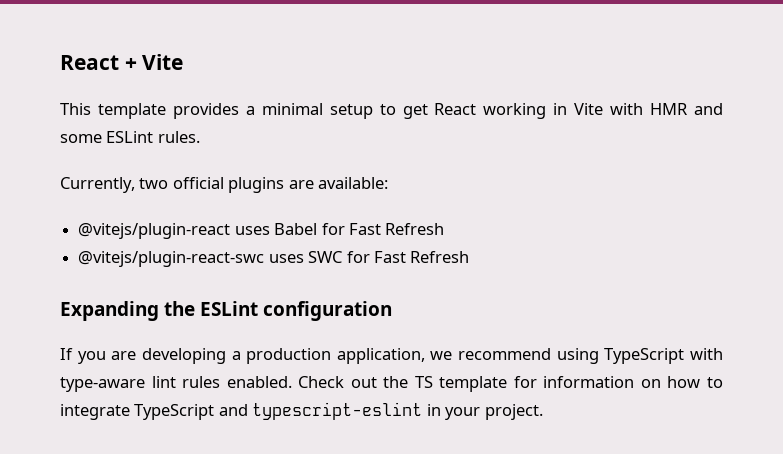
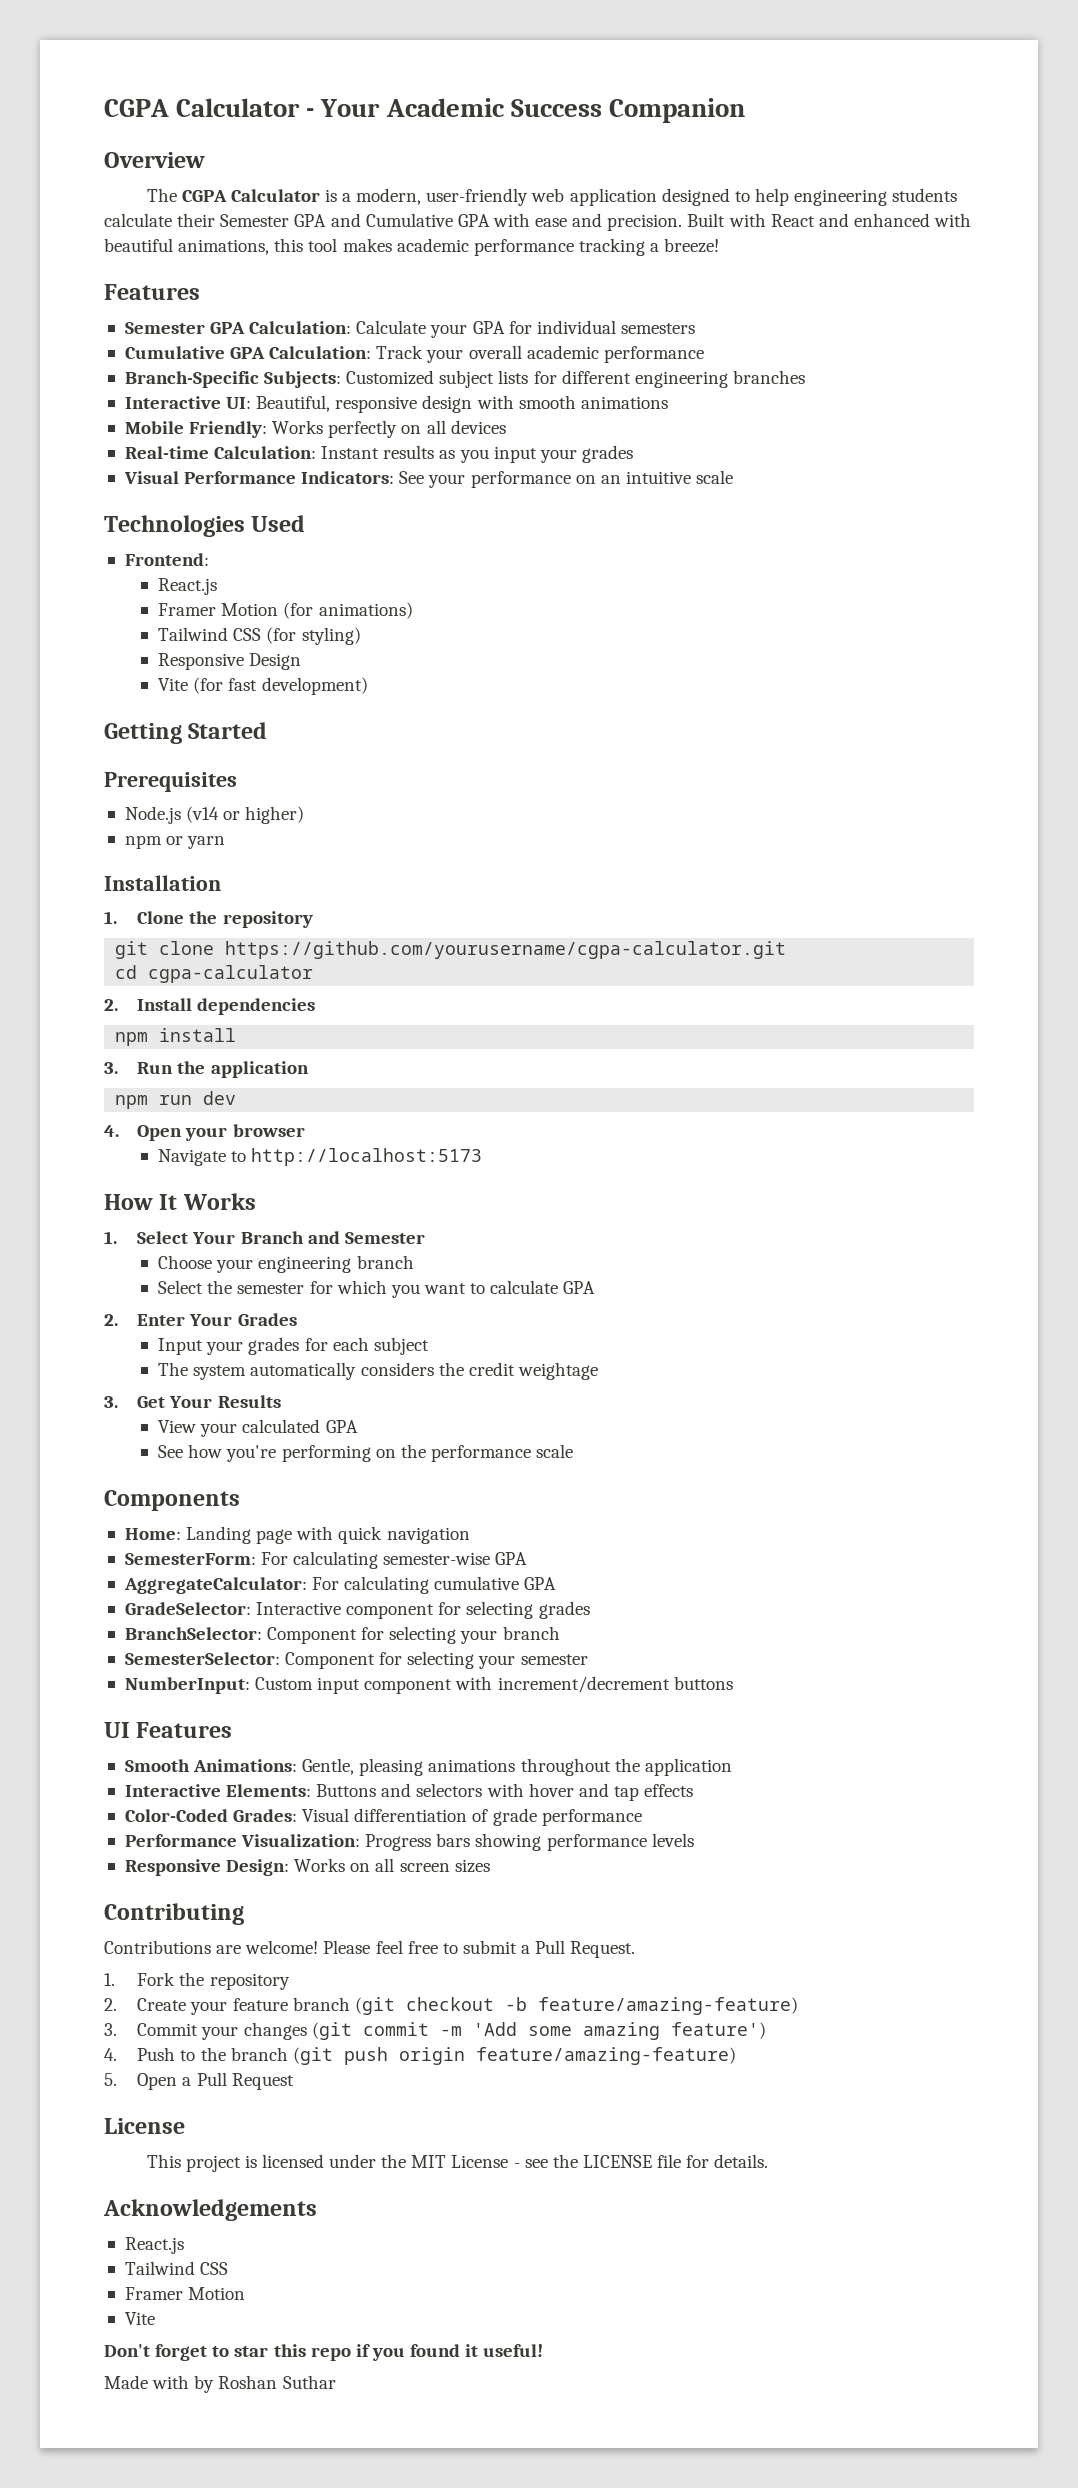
- React + Vite
- This template provides a minimal setup to get React working in Vite with HMR and some ESLint rules.
- Currently, two official plugins are available:
- @vitejs/plugin-react uses Babel for Fast Refresh
- @vitejs/plugin-react-swc uses SWC for Fast Refresh
- Expanding the ESLint configuration
- If you are developing a production application, we recommend using TypeScript with type-aware lint rules enabled. Check out the TS template for information on how to integrate TypeScript and typescript-eslint in your project.
+ CGPA Calculator - Your Academic Success Companion
+ Overview
+ The CGPA Calculator is a modern, user-friendly web application designed to help engineering students calculate their Semester GPA and Cumulative GPA with ease and precision. Built with React and enhanced with beautiful animations, this tool makes academic performance tracking a breeze!
+ Features
+ Semester GPA Calculation: Calculate your GPA for individual semesters
+ Cumulative GPA Calculation: Track your overall academic performance
+ Branch-Specific Subjects: Customized subject lists for different engineering branches
+ Interactive UI: Beautiful, responsive design with smooth animations
+ Mobile Friendly: Works perfectly on all devices
+ Real-time Calculation: Instant results as you input your grades
+ Visual Performance Indicators: See your performance on an intuitive scale
+ Technologies Used
+ Frontend:
+ React.js
+ Framer Motion (for animations)
+ Tailwind CSS (for styling)
+ Responsive Design
+ Vite (for fast development)
+ Getting Started
+ Prerequisites
+ Node.js (v14 or higher)
+ npm or yarn
+ Installation
+ 1. Clone the repository
+ git clone https://github.com/yourusername/cgpa-calculator.git
+ cd cgpa-calculator
+ 2. Install dependencies
+ npm install
+ 3. Run the application
+ npm run dev
+ 4. Open your browser
+ Navigate to http://localhost:5173
+ How It Works
+ 1. Select Your Branch and Semester
+ Choose your engineering branch
+ Select the semester for which you want to calculate GPA
+ 2. Enter Your Grades
+ Input your grades for each subject
+ The system automatically considers the credit weightage
+ 3. Get Your Results
+ View your calculated GPA
+ See how you're performing on the performance scale
+ Components
+ Home: Landing page with quick navigation
+ SemesterForm: For calculating semester-wise GPA
+ AggregateCalculator: For calculating cumulative GPA
+ GradeSelector: Interactive component for selecting grades
+ BranchSelector: Component for selecting your branch
+ SemesterSelector: Component for selecting your semester
+ NumberInput: Custom input component with increment/decrement buttons
+ UI Features
+ Smooth Animations: Gentle, pleasing animations throughout the application
+ Interactive Elements: Buttons and selectors with hover and tap effects
+ Color-Coded Grades: Visual differentiation of grade performance
+ Performance Visualization: Progress bars showing performance levels
+ Responsive Design: Works on all screen sizes
+ Contributing
+ Contributions are welcome! Please feel free to submit a Pull Request.
+ 1. Fork the repository
+ 2. Create your feature branch (git checkout -b feature/amazing-feature)
+ 3. Commit your changes (git commit -m 'Add some amazing feature')
+ 4. Push to the branch (git push origin feature/amazing-feature)
+ 5. Open a Pull Request
+ License
+ This project is licensed under the MIT License - see the LICENSE file for details.
+ Acknowledgements
+ React.js
+ Tailwind CSS
+ Framer Motion
+ Vite
+ Don't forget to star this repo if you found it useful!
+ Made with by Roshan Suthar

